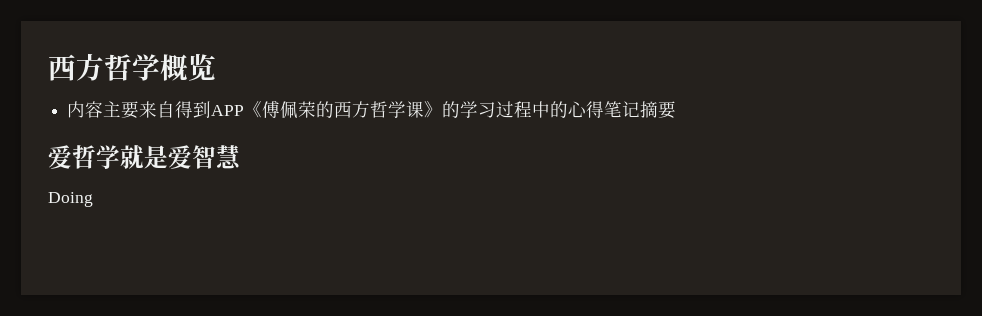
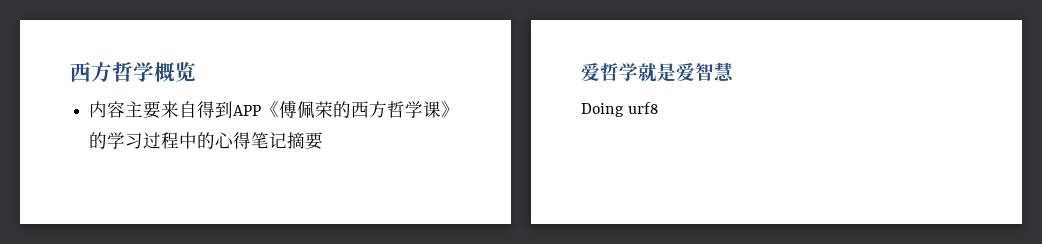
- Doing
+ Doing urf8

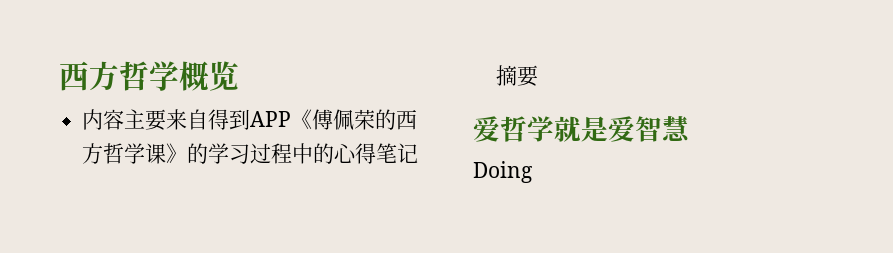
- Doing urf8
+ Doing

